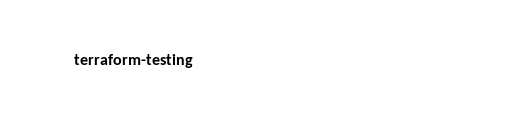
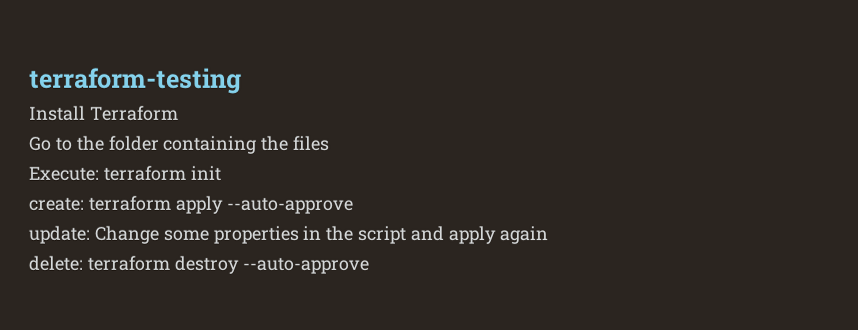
+ Install Terraform
+ Go to the folder containing the files
+ Execute: terraform init
+ create: terraform apply --auto-approve
+ update: Change some properties in the script and apply again
+ delete: terraform destroy --auto-approve

